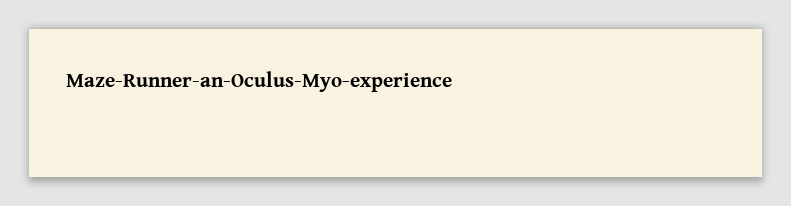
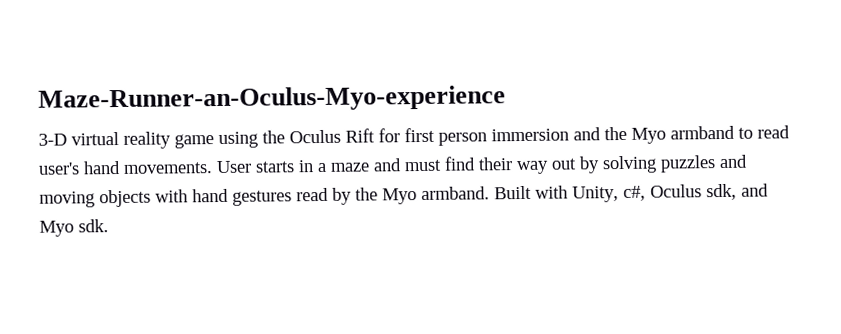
+ 3-D virtual reality game using the Oculus Rift for first person immersion and the Myo armband to read user's hand movements. User starts in a maze and must find their way out by solving puzzles and moving objects with hand gestures read by the Myo armband. Built with Unity, c#, Oculus sdk, and Myo sdk.

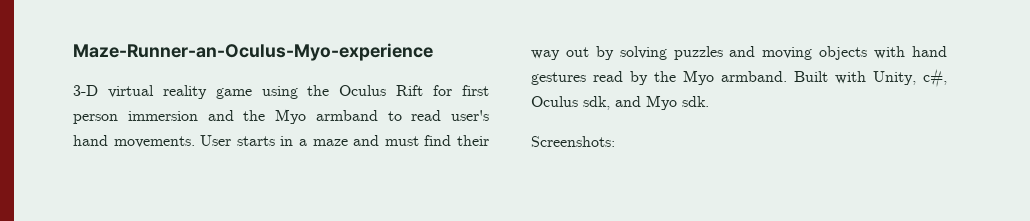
+ Screenshots:

